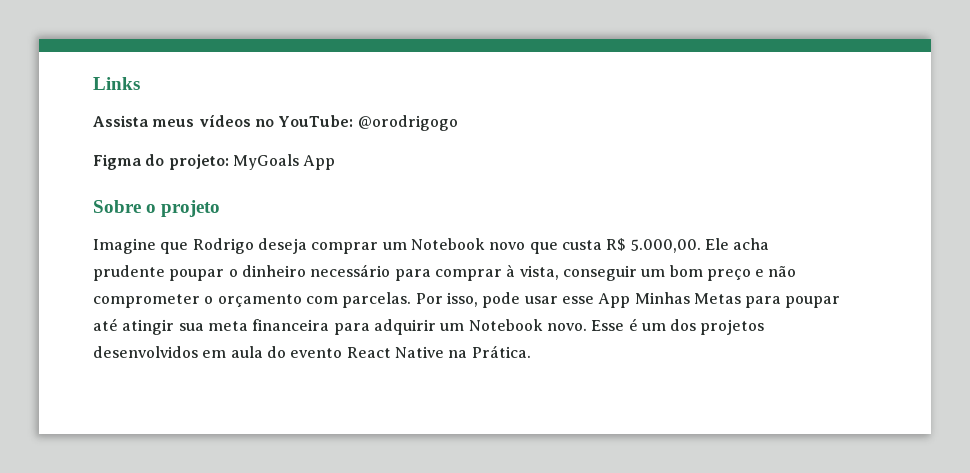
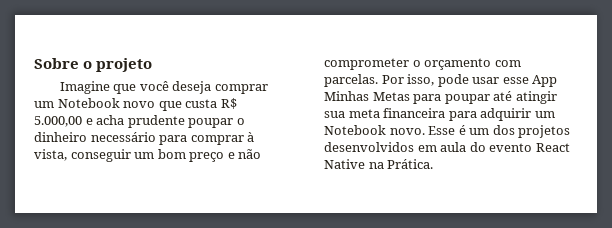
- Links
- Assista meus vídeos no YouTube: @orodrigogo
- Figma do projeto: MyGoals App
- Imagine que Rodrigo deseja comprar um Notebook novo que custa R$ 5.000,00. Ele acha prudente poupar o dinheiro necessário para comprar à vista, conseguir um bom preço e não comprometer o orçamento com parcelas.
+ Imagine que você deseja comprar um Notebook novo que custa R$ 5.000,00 e acha prudente poupar o dinheiro necessário para comprar à vista, conseguir um bom preço e não comprometer o orçamento com parcelas.

